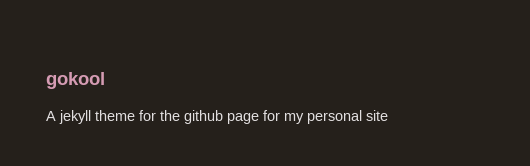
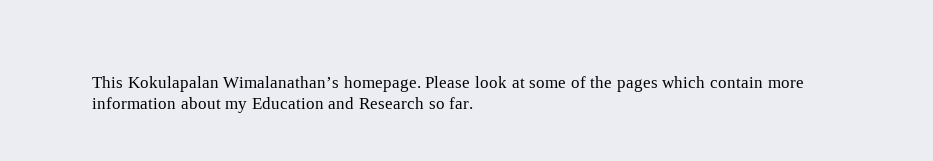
- gokool
- A jekyll theme for the github page for my personal site
+ This Kokulapalan Wimalanathan’s homepage. Please look at some of the pages which contain more information about my Education and Research so far.

